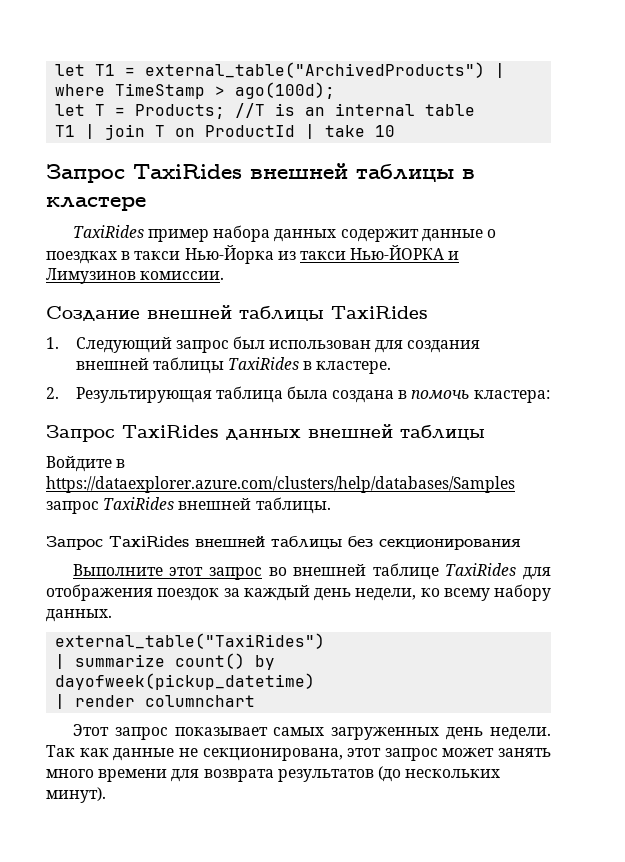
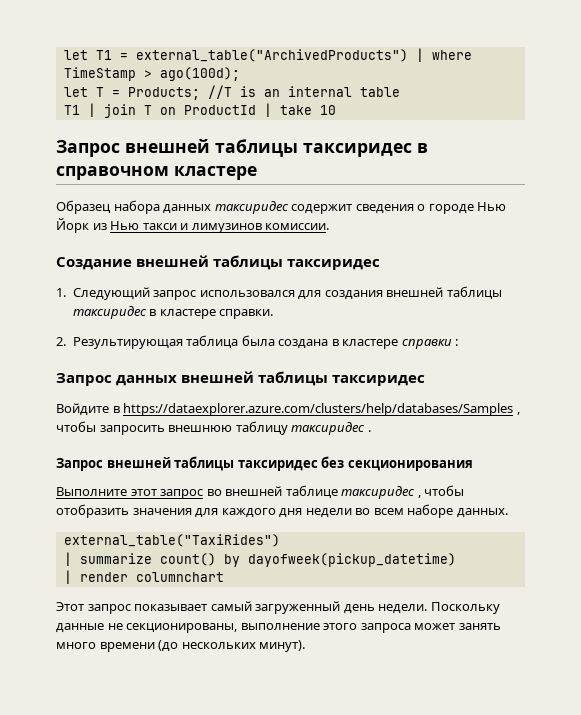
- Запрос TaxiRides внешней таблицы в кластере
- TaxiRides пример набора данных содержит данные о поездках в такси Нью-Йорка из такси Нью-ЙОРКА и Лимузинов комиссии.
+ Запрос внешней таблицы таксиридес в справочном кластере
+ Образец набора данных таксиридес содержит сведения о городе Нью Йорк из Нью такси и лимузинов комиссии.
- Создание внешней таблицы TaxiRides
+ Создание внешней таблицы таксиридес
- 1. Следующий запрос был использован для создания внешней таблицы TaxiRides в кластере.
+ 1. Следующий запрос использовался для создания внешней таблицы таксиридес в кластере справки.
- 2. Результирующая таблица была создана в помочь кластера:
- Запрос TaxiRides данных внешней таблицы
+ 2. Результирующая таблица была создана в кластере справки :
+ Запрос данных внешней таблицы таксиридес
- Войдите в https://dataexplorer.azure.com/clusters/help/databases/Samples запрос TaxiRides внешней таблицы.
- Запрос TaxiRides внешней таблицы без секционирования
+ Войдите в https://dataexplorer.azure.com/clusters/help/databases/Samples , чтобы запросить внешнюю таблицу таксиридес .
+ Запрос внешней таблицы таксиридес без секционирования
- Выполните этот запрос во внешней таблице TaxiRides для отображения поездок за каждый день недели, ко всему набору данных.
+ Выполните этот запрос во внешней таблице таксиридес , чтобы отобразить значения для каждого дня недели во всем наборе данных.
- Этот запрос показывает самых загруженных день недели. Так как данные не секционирована, этот запрос может занять много времени для возврата результатов (до нескольких минут).
+ Этот запрос показывает самый загруженный день недели. Поскольку данные не секционированы, выполнение этого запроса может занять много времени (до нескольких минут).

